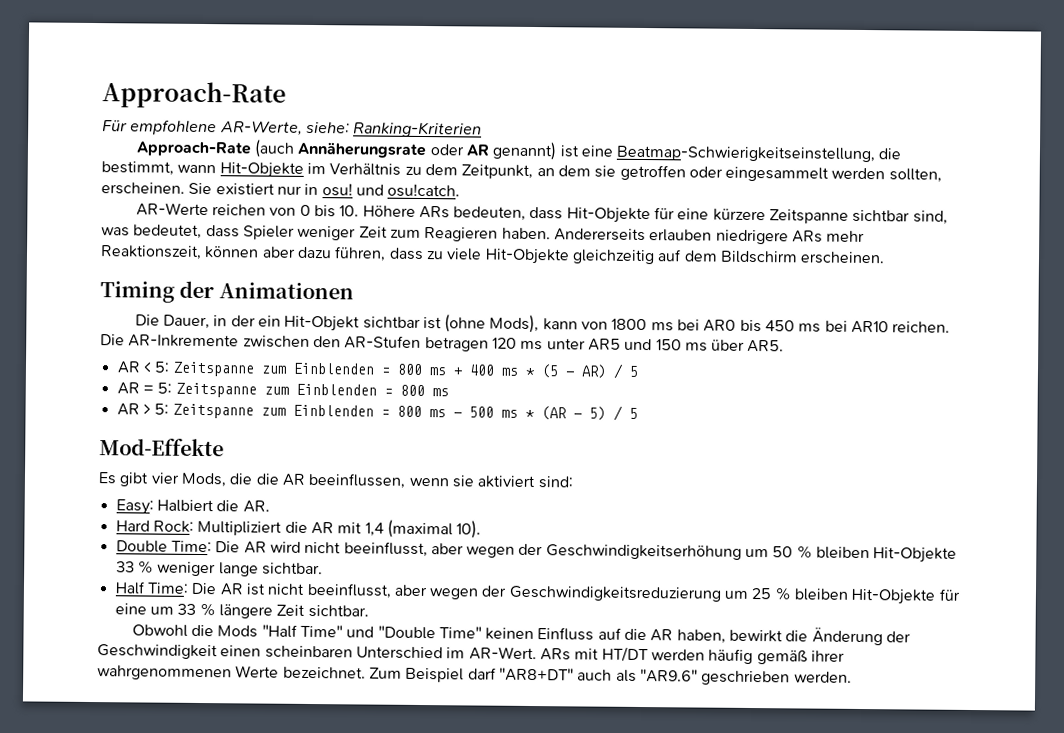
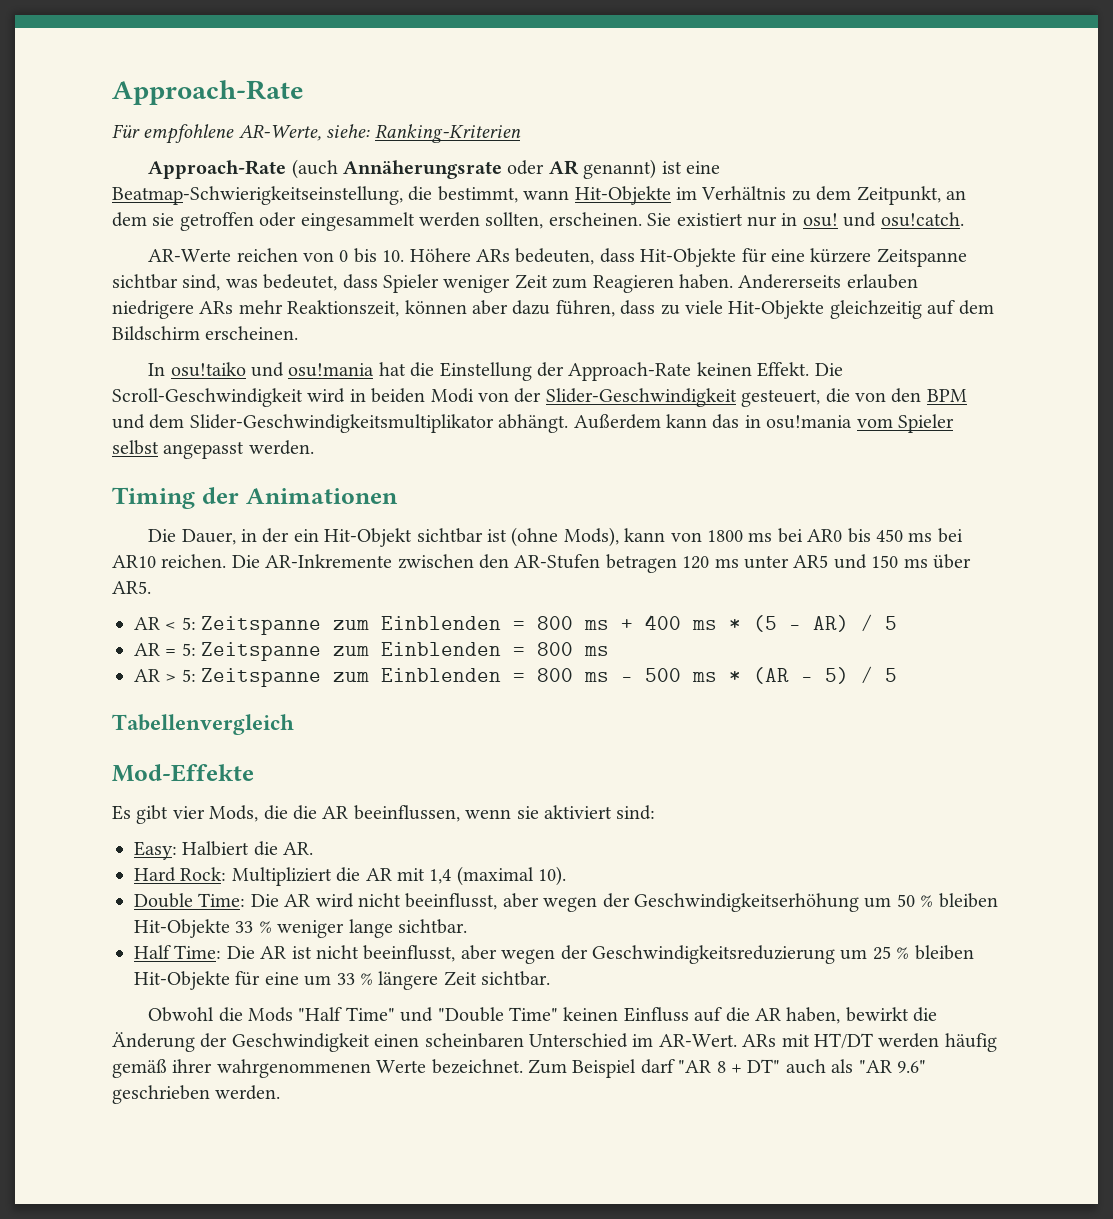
+ In osu!taiko und osu!mania hat die Einstellung der Approach-Rate keinen Effekt. Die Scroll-Geschwindigkeit wird in beiden Modi von der Slider-Geschwindigkeit gesteuert, die von den BPM und dem Slider-Geschwindigkeitsmultiplikator abhängt. Außerdem kann das in osu!mania vom Spieler selbst angepasst werden.
+ Tabellenvergleich
- Zum Beispiel darf "AR8+DT" auch als "AR9.6" geschrieben werden.
+ Zum Beispiel darf "AR 8 + DT" auch als "AR 9.6" geschrieben werden.

